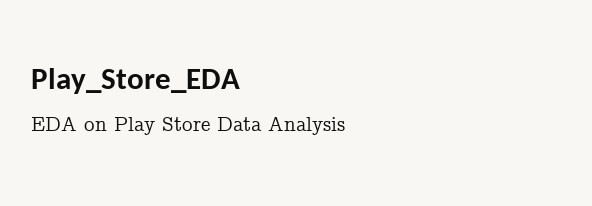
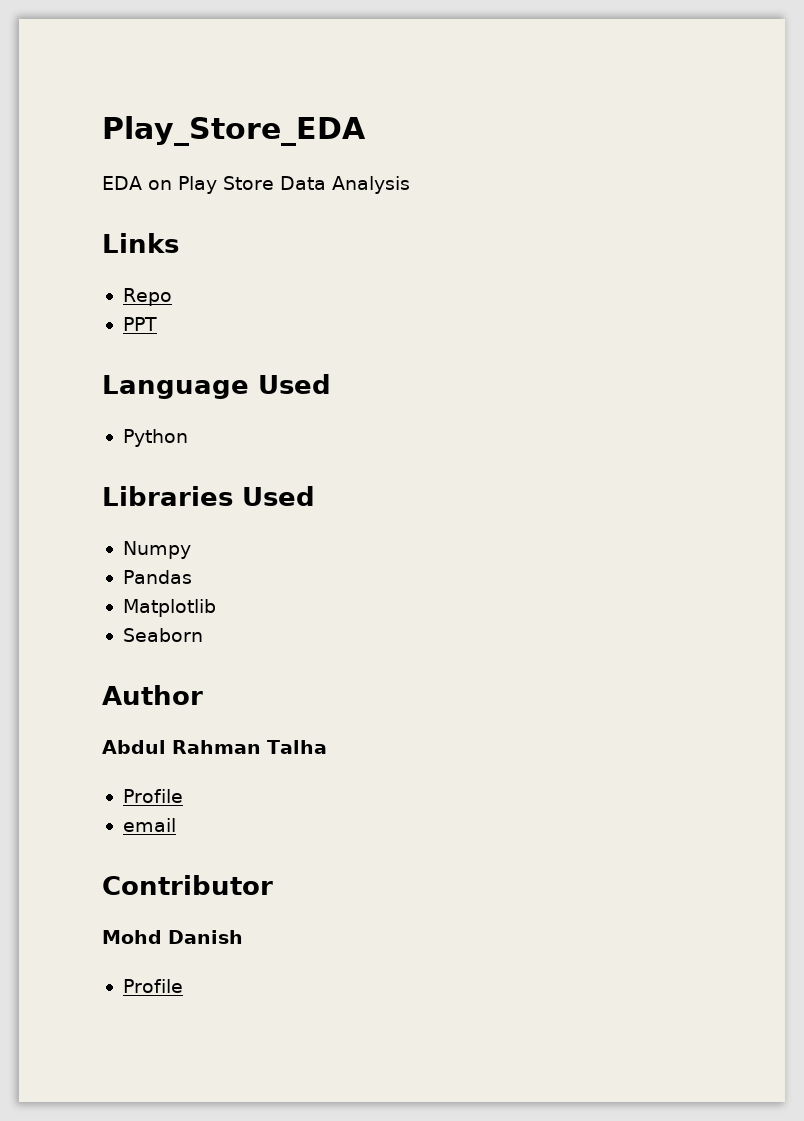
+ Links
+ Repo
+ PPT
+ Language Used
+ Python
+ Libraries Used
+ Numpy
+ Pandas
+ Matplotlib
+ Seaborn
+ Author
+ Abdul Rahman Talha
+ Profile
+ email
+ Contributor
+ Mohd Danish
+ Profile

